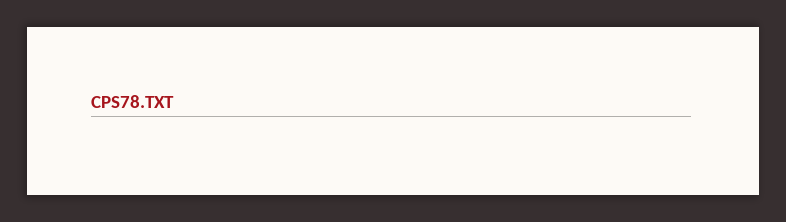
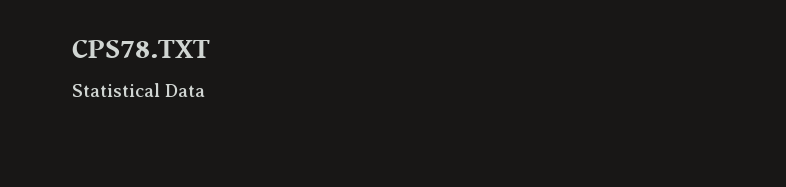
+ Statistical Data

